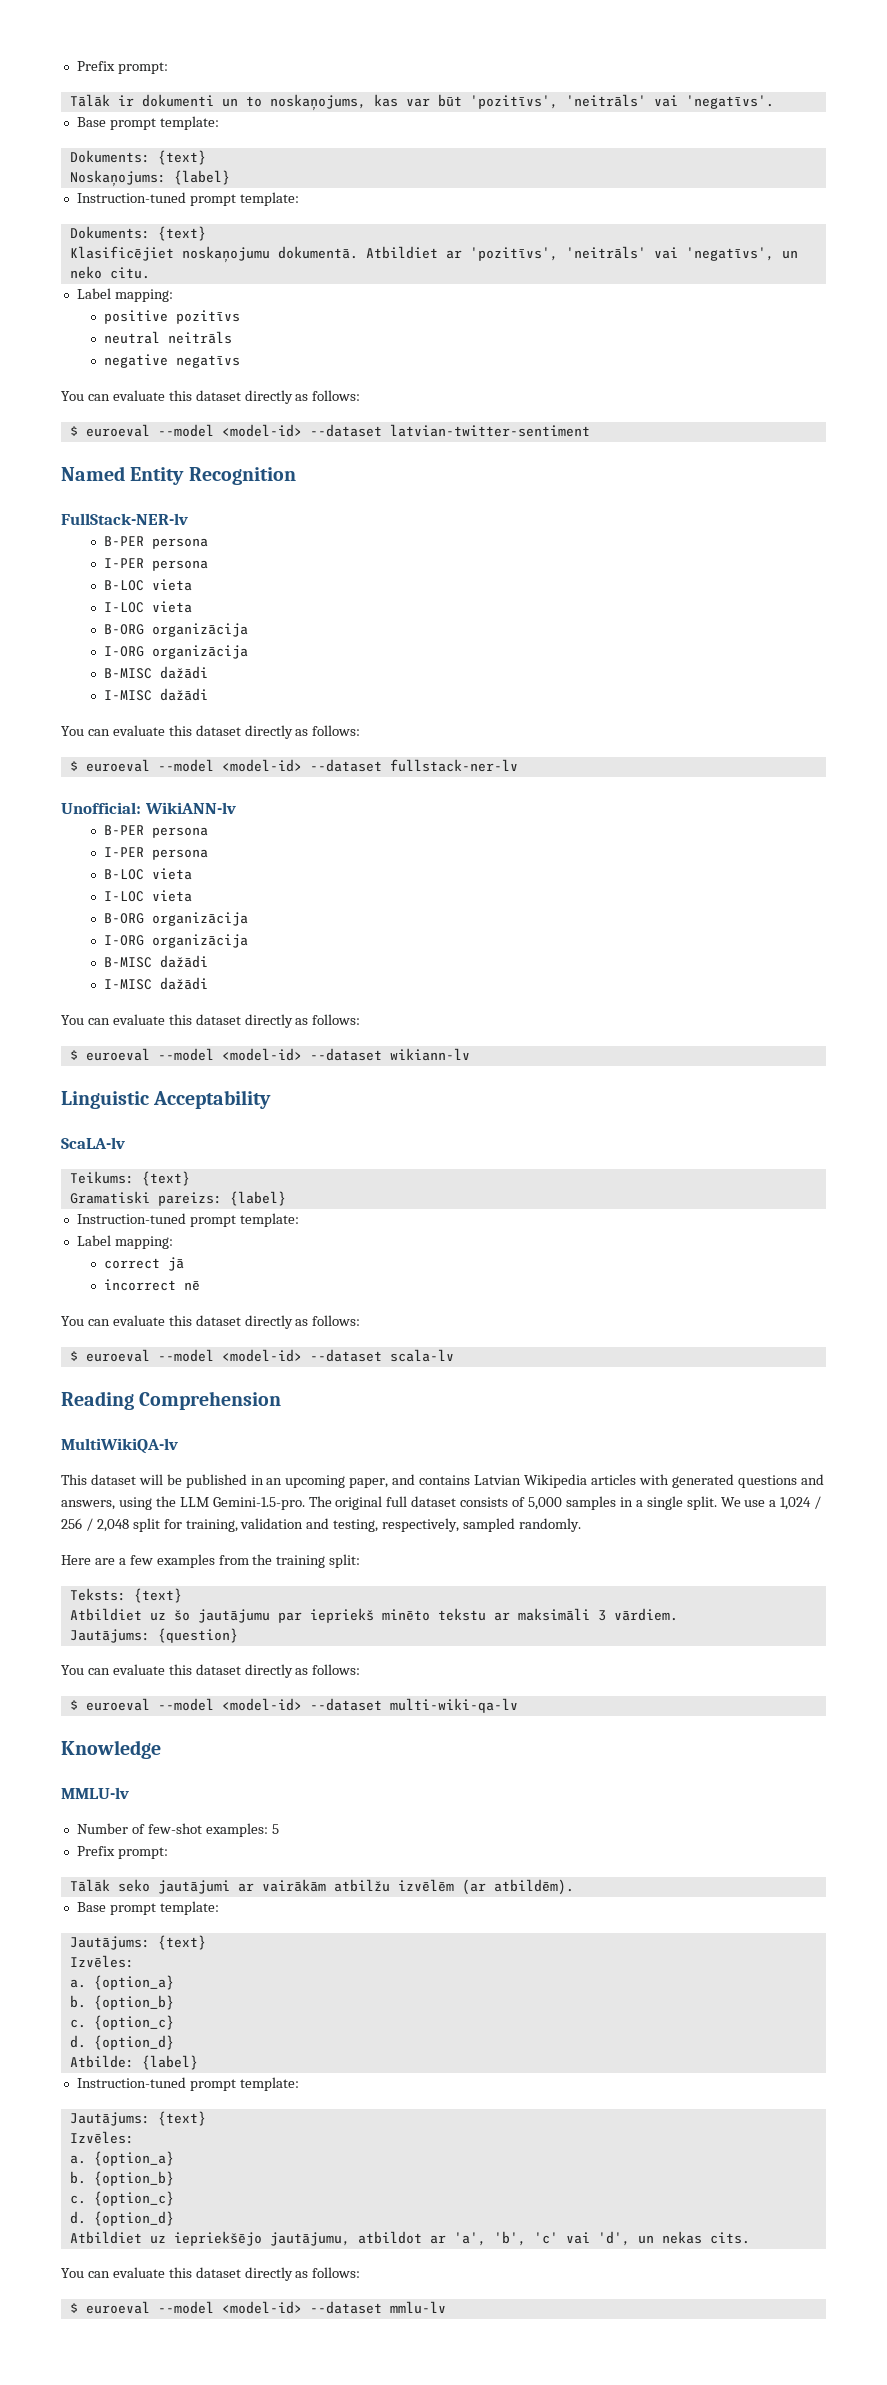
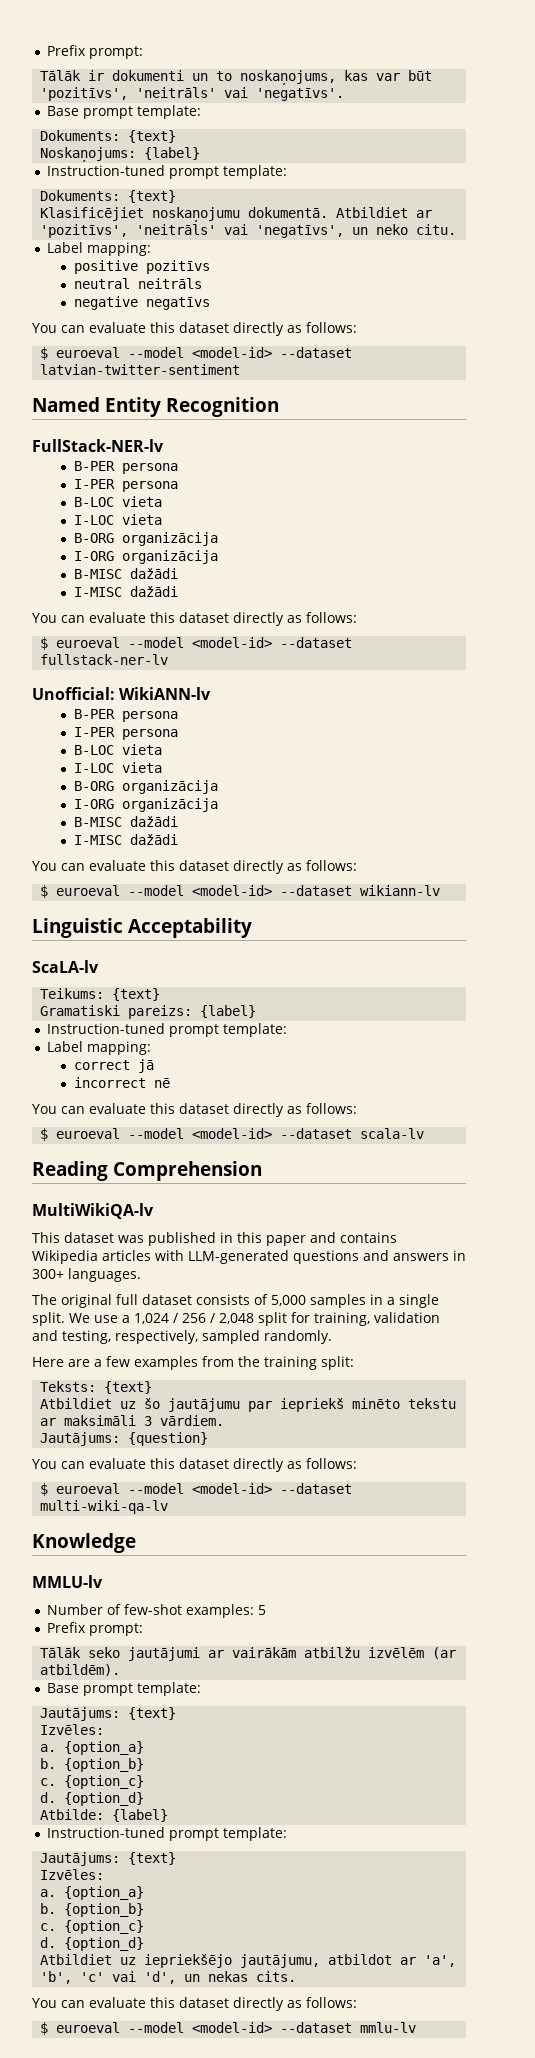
- This dataset will be published in an upcoming paper, and contains Latvian Wikipedia articles with generated questions and answers, using the LLM Gemini-1.5-pro. The original full dataset consists of 5,000 samples in a single split.
+ This dataset was published in this paper and contains Wikipedia articles with LLM-generated questions and answers in 300+ languages.
+ The original full dataset consists of 5,000 samples in a single split.

